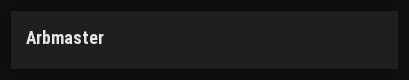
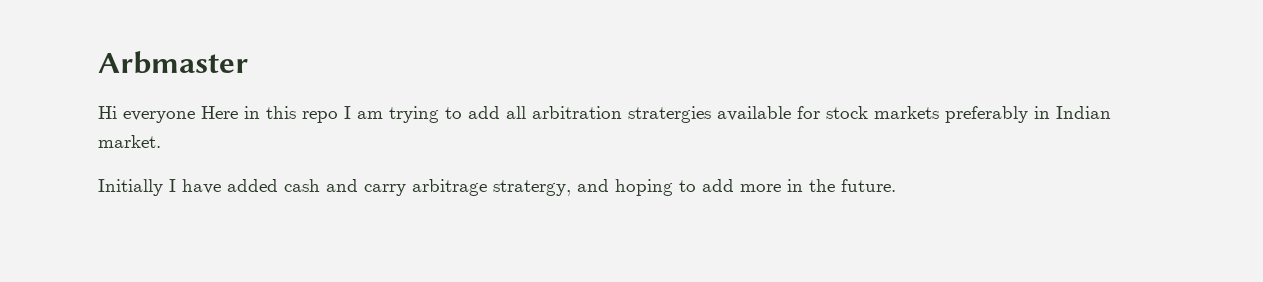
+ Hi everyone Here in this repo I am trying to add all arbitration stratergies available for stock markets preferably in Indian market.
+ Initially I have added cash and carry arbitrage stratergy, and hoping to add more in the future.

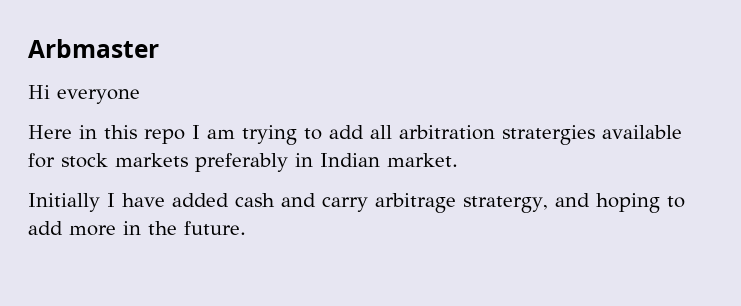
- Hi everyone Here in this repo I am trying to add all arbitration stratergies available for stock markets preferably in Indian market.
+ Hi everyone
+ Here in this repo I am trying to add all arbitration stratergies available for stock markets preferably in Indian market.

